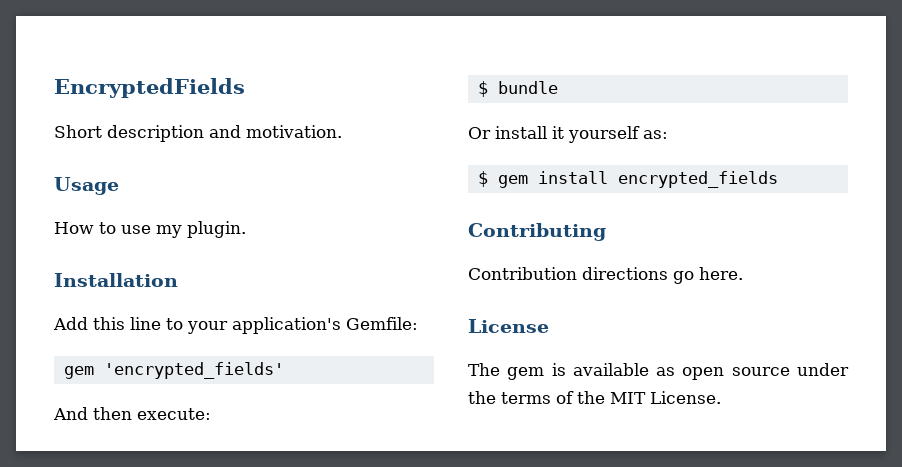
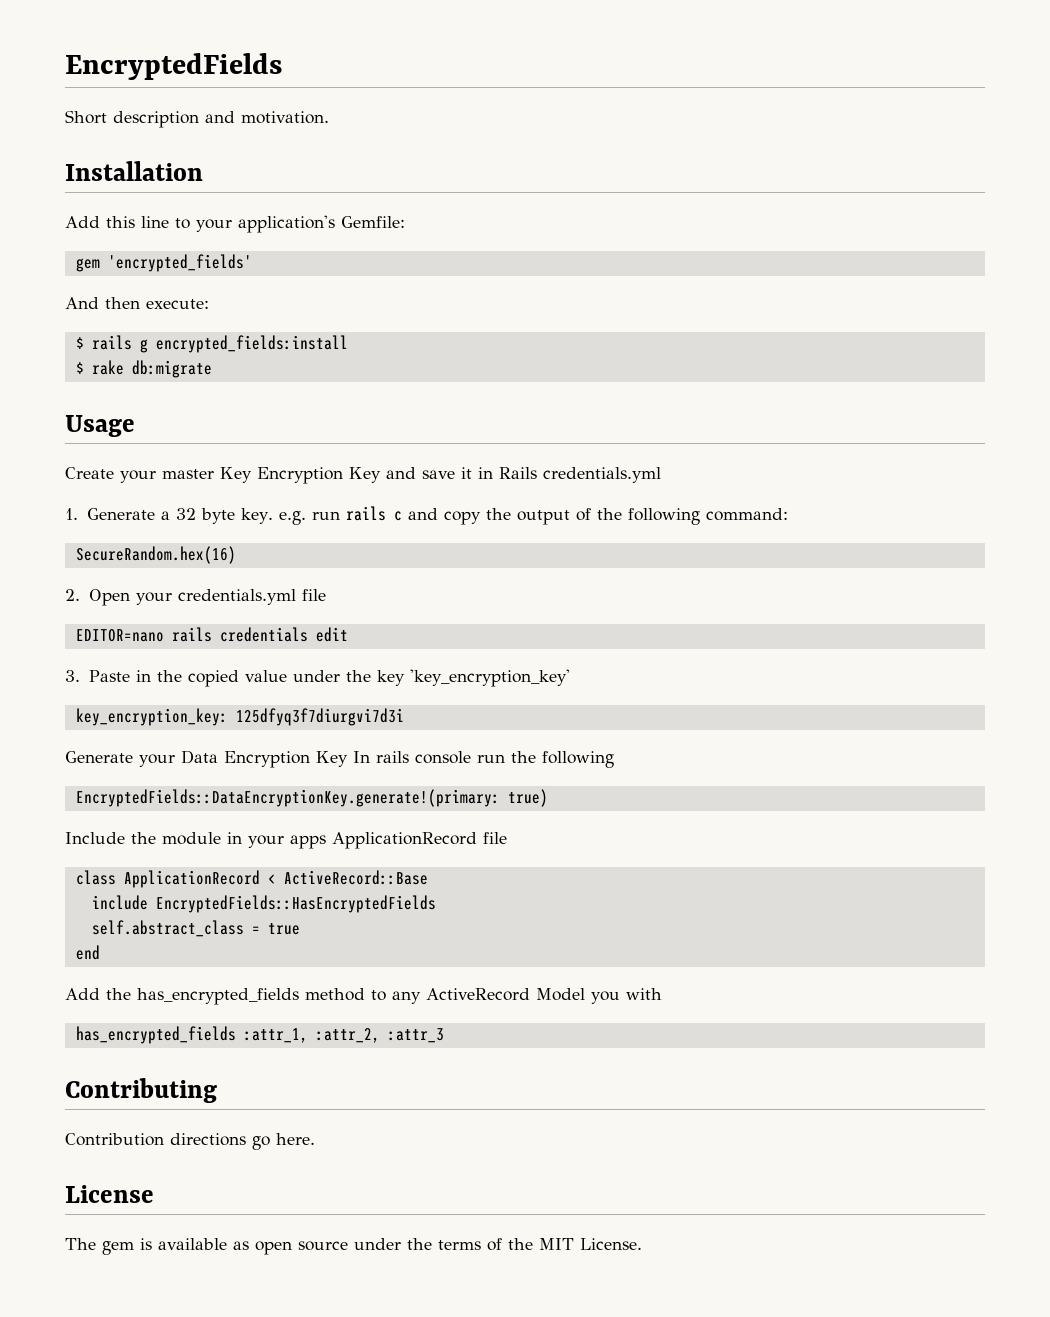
- Usage
- How to use my plugin.
- $ bundle
- Or install it yourself as:
- $ gem install encrypted_fields
+ $ rails g encrypted_fields:install
+ $ rake db:migrate
+ Usage
+ Create your master Key Encryption Key and save it in Rails credentials.yml
+ 1. Generate a 32 byte key. e.g. run rails c and copy the output of the following command:
+ SecureRandom.hex(16)
+ 2. Open your credentials.yml file
+ EDITOR=nano rails credentials edit
+ 3. Paste in the copied value under the key 'key_encryption_key'
+ key_encryption_key: 125dfyq3f7diurgvi7d3i
+ Generate your Data Encryption Key In rails console run the following
+ EncryptedFields::DataEncryptionKey.generate!(primary: true)
+ Include the module in your apps ApplicationRecord file
+ class ApplicationRecord < ActiveRecord::Base
+ include EncryptedFields::HasEncryptedFields
+ self.abstract_class = true
+ end
+ Add the has_encrypted_fields method to any ActiveRecord Model you with
+ has_encrypted_fields :attr_1, :attr_2, :attr_3

